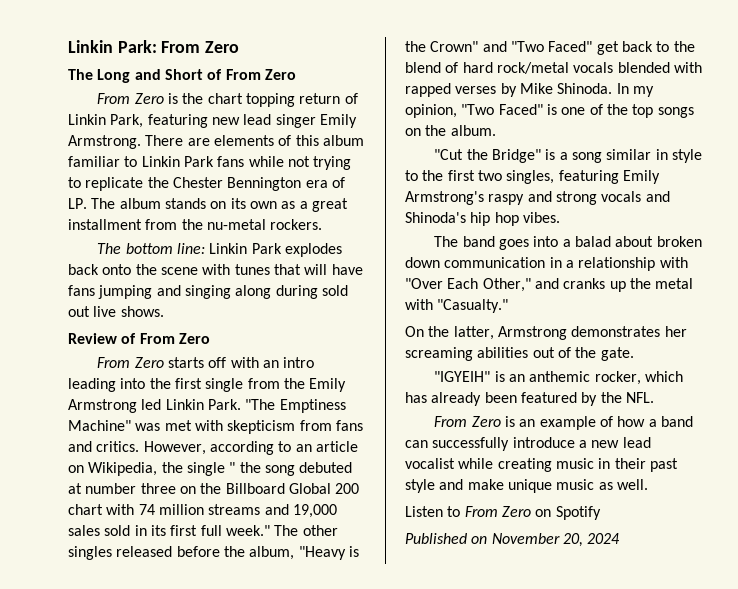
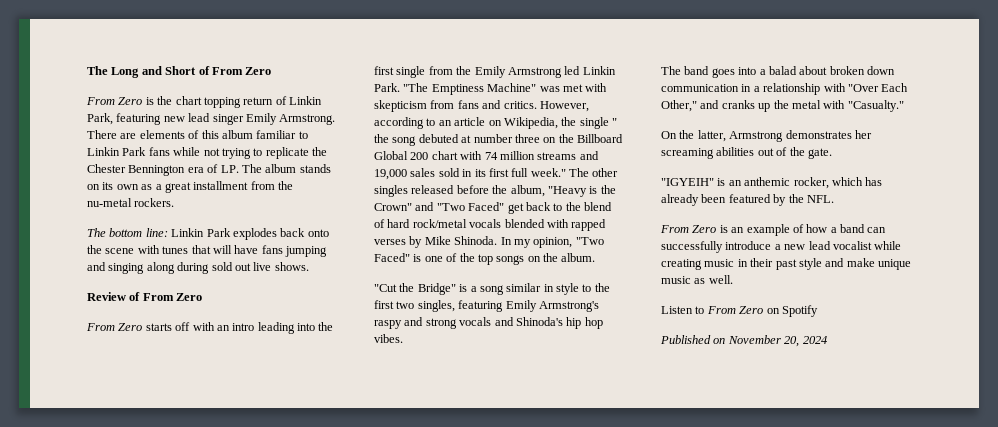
- Linkin Park: From Zero

